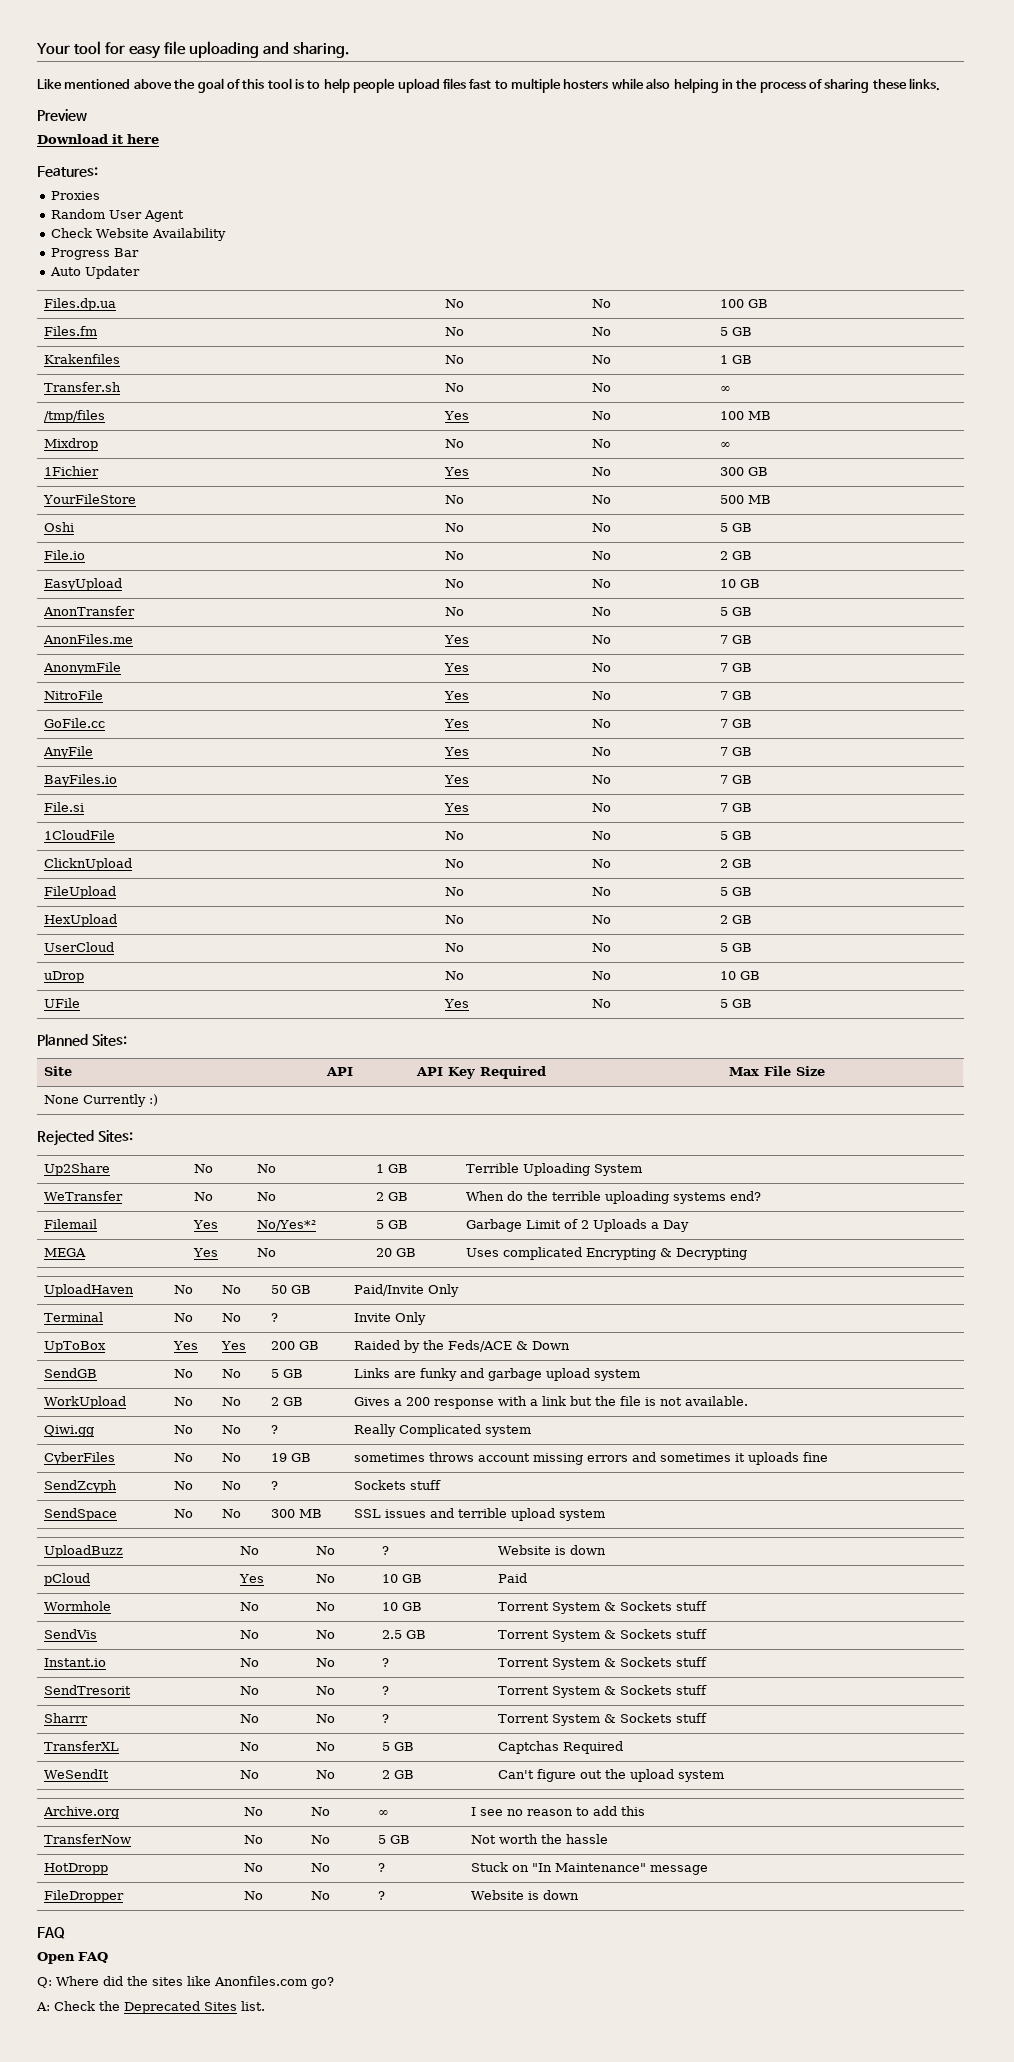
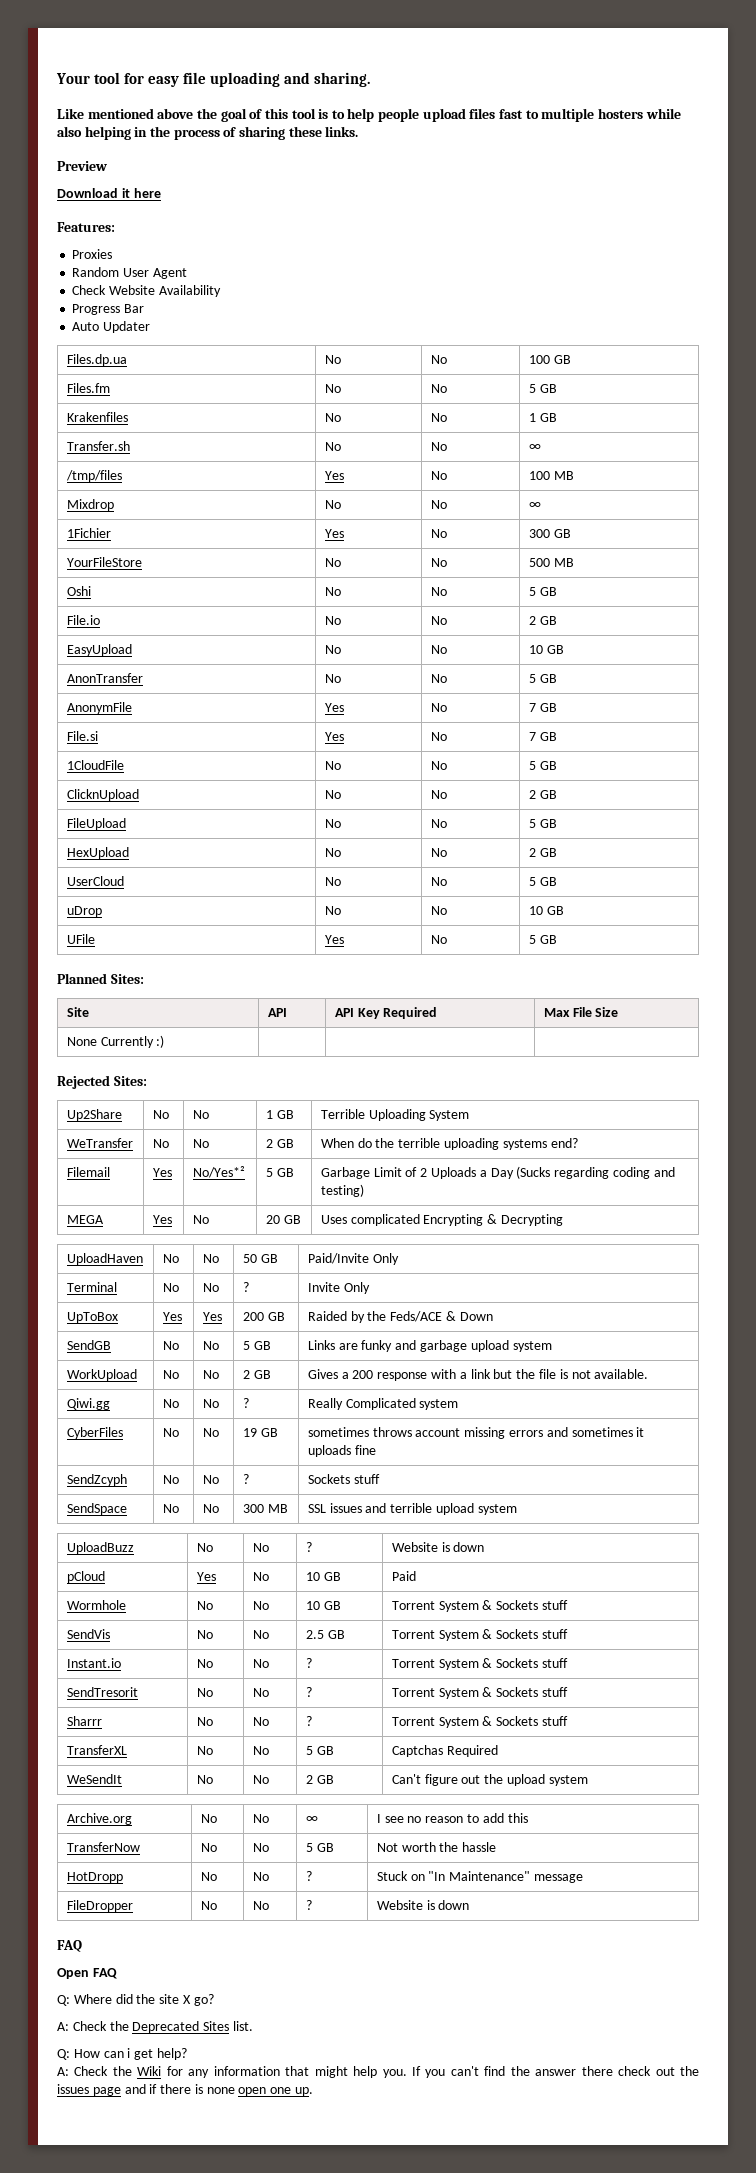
- AnonFiles.me | Yes | No | 7 GB
- NitroFile | Yes | No | 7 GB
- GoFile.cc | Yes | No | 7 GB
- AnyFile | Yes | No | 7 GB
- BayFiles.io | Yes | No | 7 GB
- Filemail | Yes | No/Yes*² | 5 GB | Garbage Limit of 2 Uploads a Day
+ Filemail | Yes | No/Yes*² | 5 GB | Garbage Limit of 2 Uploads a Day (Sucks regarding coding and testing)
- Q: Where did the sites like Anonfiles.com go?
+ Q: Where did the site X go?
+ Q: How can i get help?
+ A: Check the Wiki for any information that might help you. If you can't find the answer there check out the issues page and if there is none open one up.

